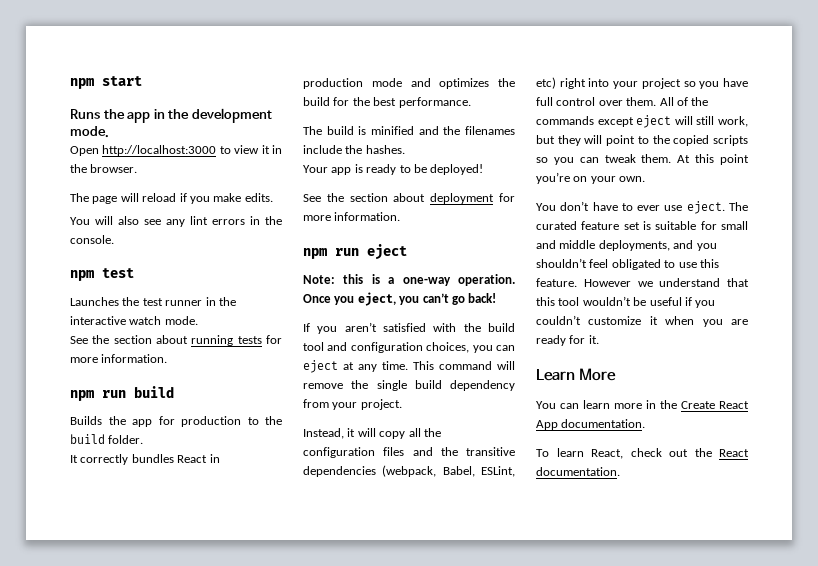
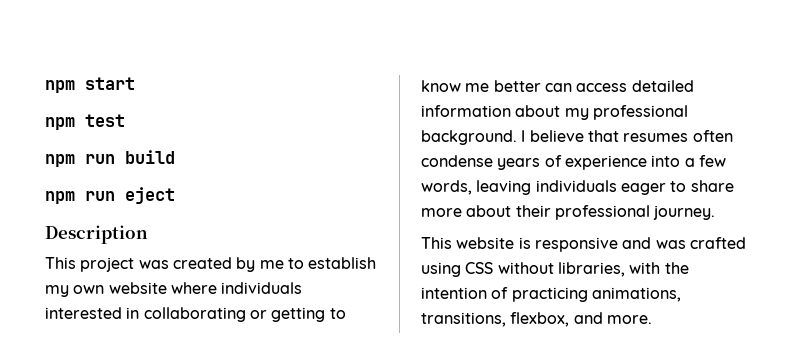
- Runs the app in the development mode.
- Open http://localhost:3000 to view it in the browser.
- The page will reload if you make edits.
- You will also see any lint errors in the console.
  npm test
- Launches the test runner in the interactive watch mode.
- See the section about running tests for more information.
  npm run build
- Builds the app for production to the build folder.
- It correctly bundles React in production mode and optimizes the build for the best performance.
- The build is minified and the filenames include the hashes.
- Your app is ready to be deployed!
- See the section about deployment for more information.
  npm run eject
- Note: this is a one-way operation. Once you eject, you can’t go back!
- If you aren’t satisfied with the build tool and configuration choices, you can eject at any time. This command will remove the single build dependency from your project.
- Instead, it will copy all the configuration files and the transitive dependencies (webpack, Babel, ESLint, etc) right into your project so you have full control over them. All of the commands except eject will still work, but they will point to the copied scripts so you can tweak them. At this point you’re on your own.
- You don’t have to ever use eject. The curated feature set is suitable for small and middle deployments, and you shouldn’t feel obligated to use this feature. However we understand that this tool wouldn’t be useful if you couldn’t customize it when you are ready for it.
- Learn More
- You can learn more in the Create React App documentation.
- To learn React, check out the React documentation.
+ Description
+ This project was created by me to establish my own website where individuals interested in collaborating or getting to know me better can access detailed information about my professional background. I believe that resumes often condense years of experience into a few words, leaving individuals eager to share more about their professional journey.
+ This website is responsive and was crafted using CSS without libraries, with the intention of practicing animations, transitions, flexbox, and more.

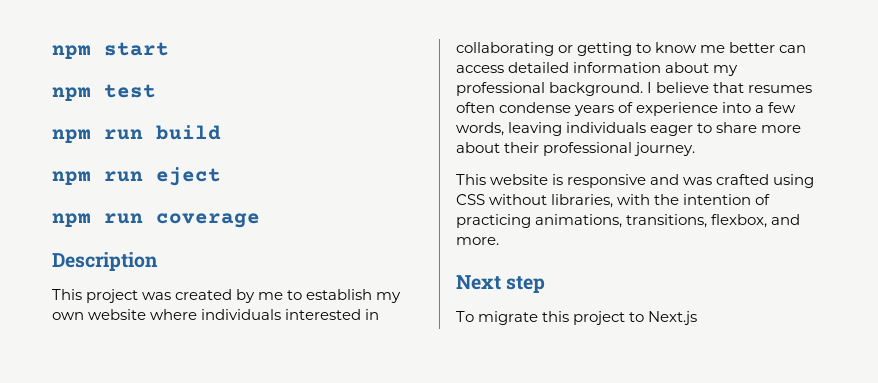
+ npm run coverage
+ Next step
+ To migrate this project to Next.js

